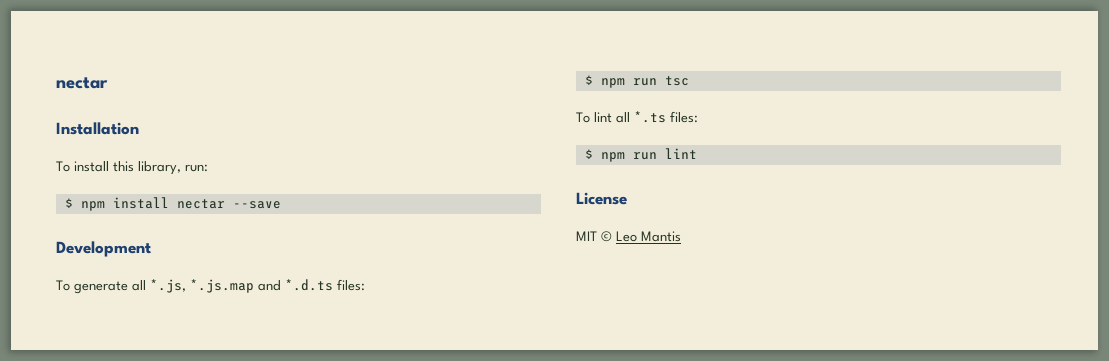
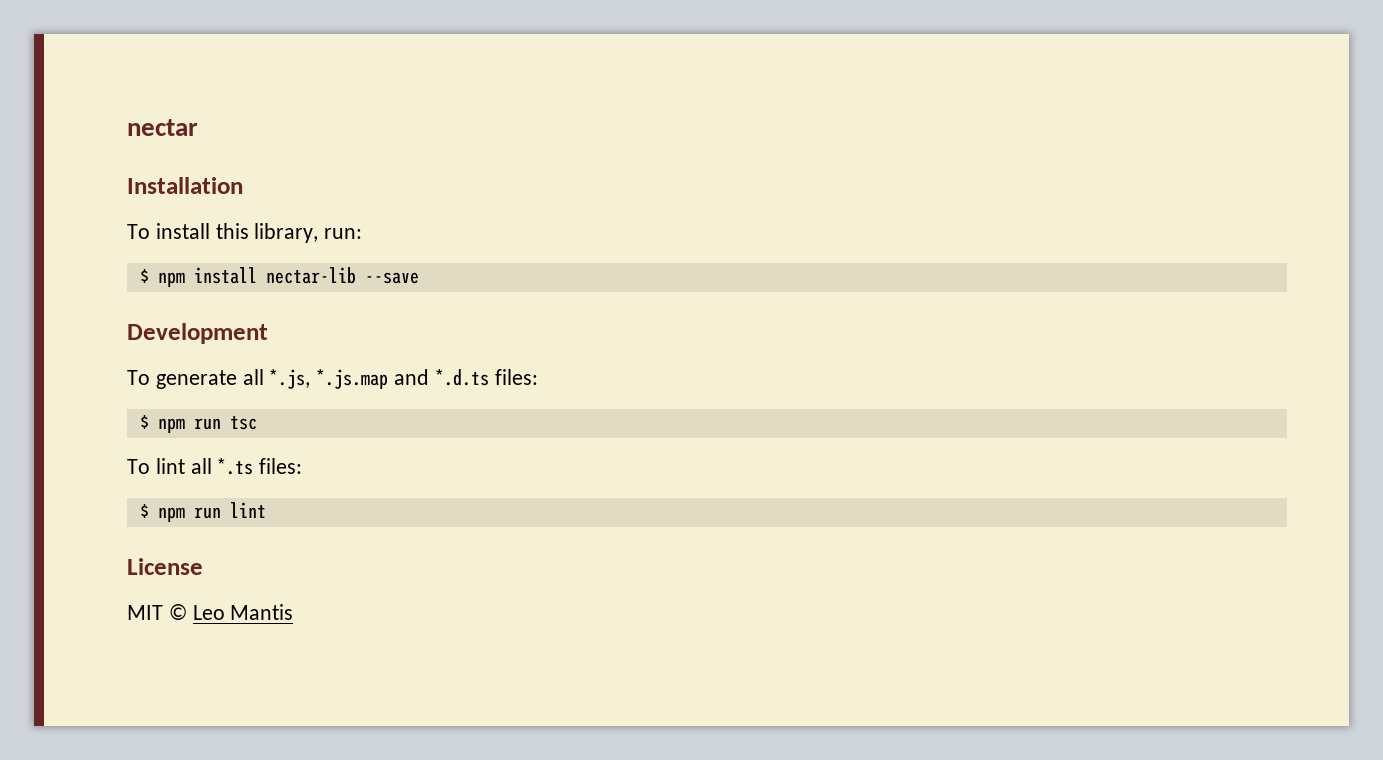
- $ npm install nectar --save
+ $ npm install nectar-lib --save

